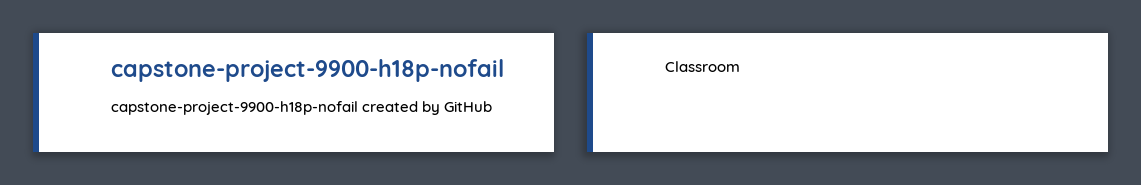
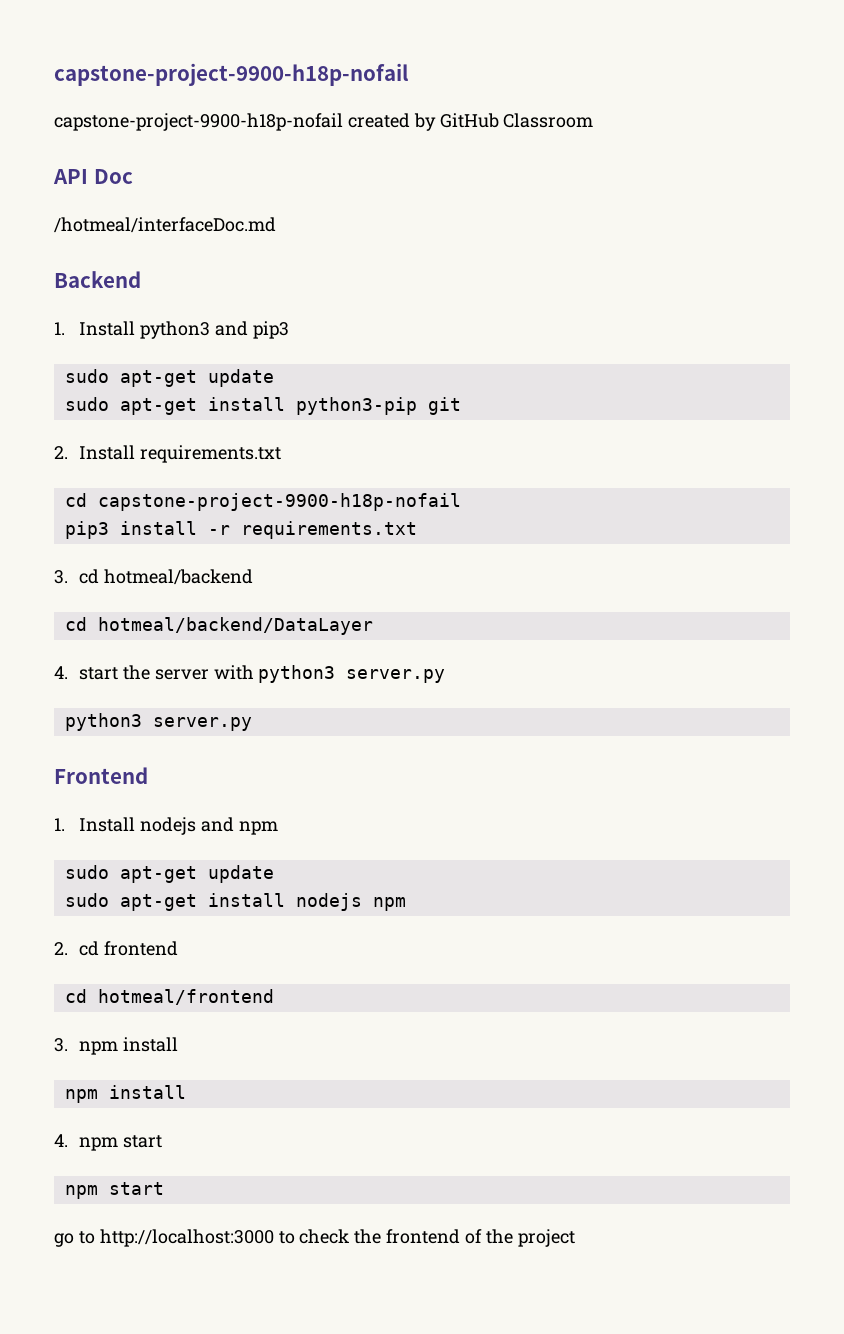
+ API Doc
+ /hotmeal/interfaceDoc.md
+ Backend
+ 1. Install python3 and pip3
+ sudo apt-get update
+ sudo apt-get install python3-pip git
+ 2. Install requirements.txt
+ cd capstone-project-9900-h18p-nofail
+ pip3 install -r requirements.txt
+ 3. cd hotmeal/backend
+ cd hotmeal/backend/DataLayer
+ 4. start the server with python3 server.py
+ python3 server.py
+ Frontend
+ 1. Install nodejs and npm
+ sudo apt-get update
+ sudo apt-get install nodejs npm
+ 2. cd frontend
+ cd hotmeal/frontend
+ 3. npm install
+ npm install
+ 4. npm start
+ npm start
+ go to http://localhost:3000 to check the frontend of the project

